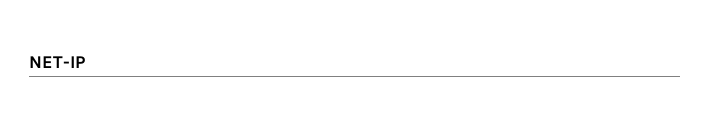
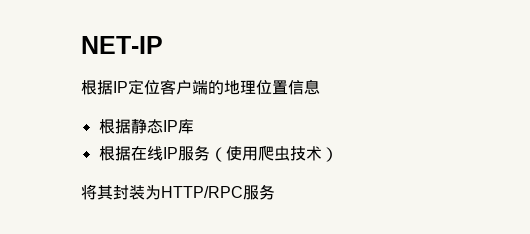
+ 根据IP定位客户端的地理位置信息
+ 根据静态IP库
+ 根据在线IP服务（使用爬虫技术）
+ 将其封装为HTTP/RPC服务

